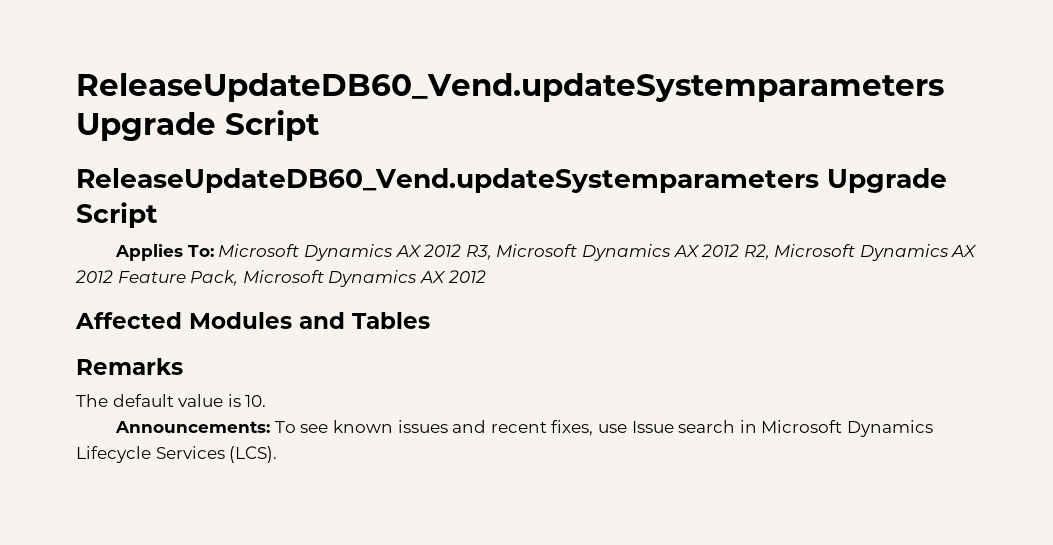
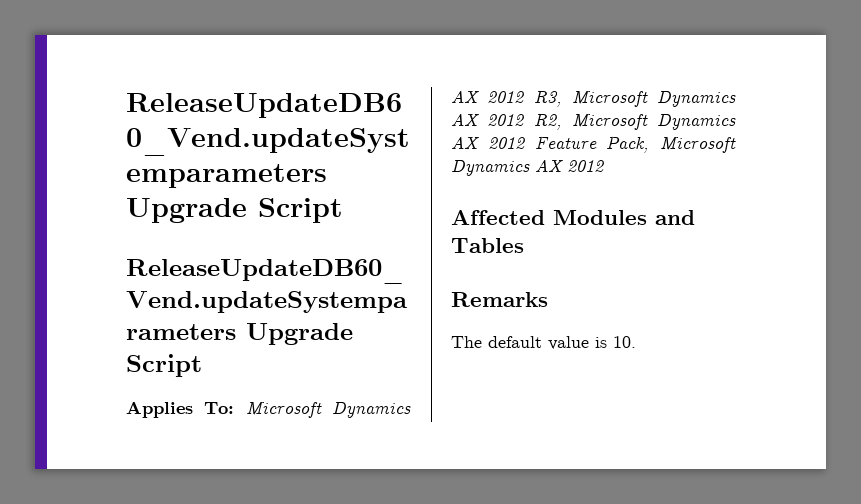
- Announcements: To see known issues and recent fixes, use Issue search in Microsoft Dynamics Lifecycle Services (LCS).

